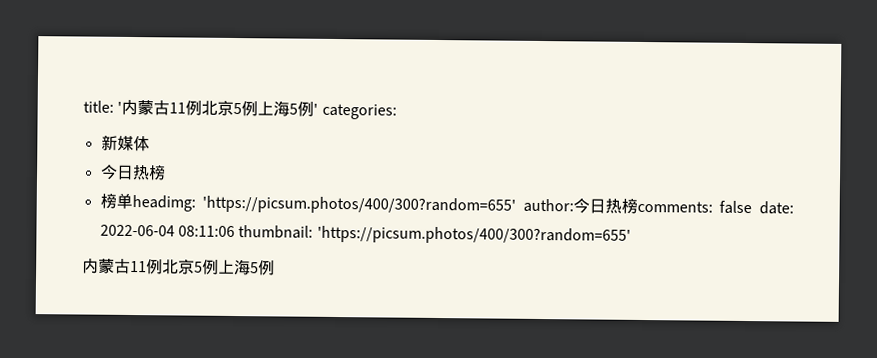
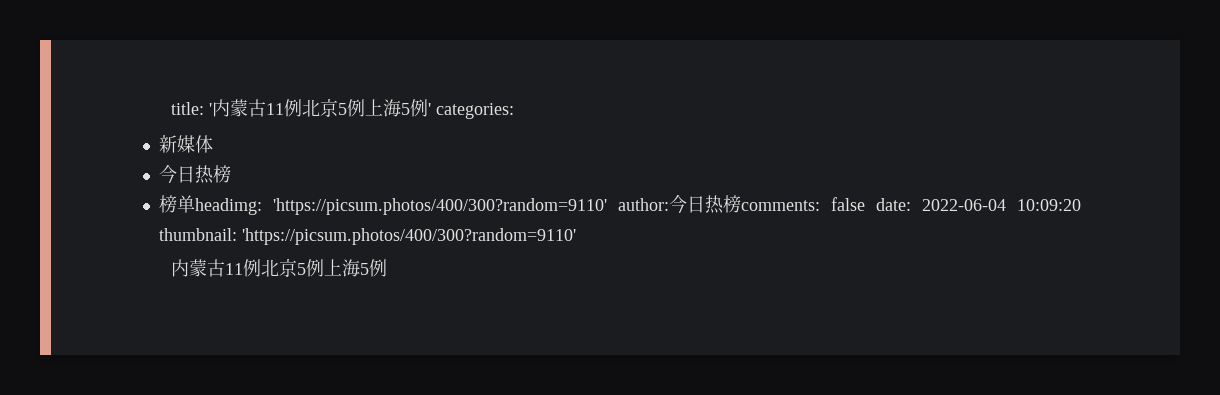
- 榜单headimg: 'https://picsum.photos/400/300?random=655' author:今日热榜comments: false date: 2022-06-04 08:11:06 thumbnail: 'https://picsum.photos/400/300?random=655'
+ 榜单headimg: 'https://picsum.photos/400/300?random=9110' author:今日热榜comments: false date: 2022-06-04 10:09:20 thumbnail: 'https://picsum.photos/400/300?random=9110'

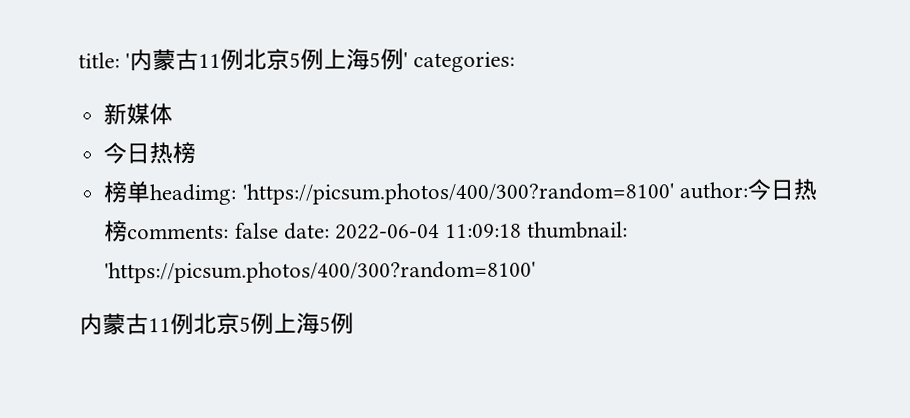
- 榜单headimg: 'https://picsum.photos/400/300?random=9110' author:今日热榜comments: false date: 2022-06-04 10:09:20 thumbnail: 'https://picsum.photos/400/300?random=9110'
+ 榜单headimg: 'https://picsum.photos/400/300?random=8100' author:今日热榜comments: false date: 2022-06-04 11:09:18 thumbnail: 'https://picsum.photos/400/300?random=8100'

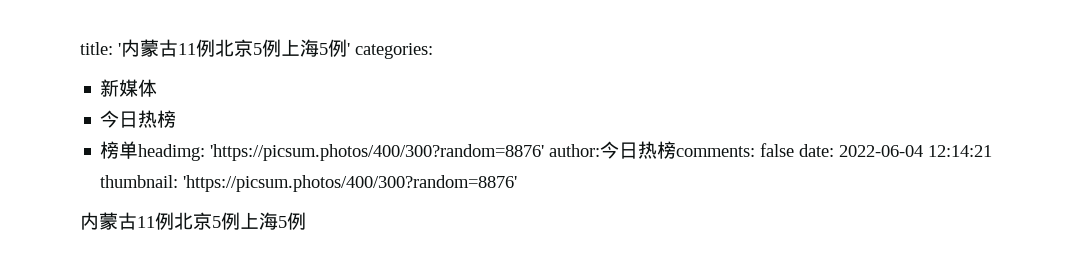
- 榜单headimg: 'https://picsum.photos/400/300?random=8100' author:今日热榜comments: false date: 2022-06-04 11:09:18 thumbnail: 'https://picsum.photos/400/300?random=8100'
+ 榜单headimg: 'https://picsum.photos/400/300?random=8876' author:今日热榜comments: false date: 2022-06-04 12:14:21 thumbnail: 'https://picsum.photos/400/300?random=8876'

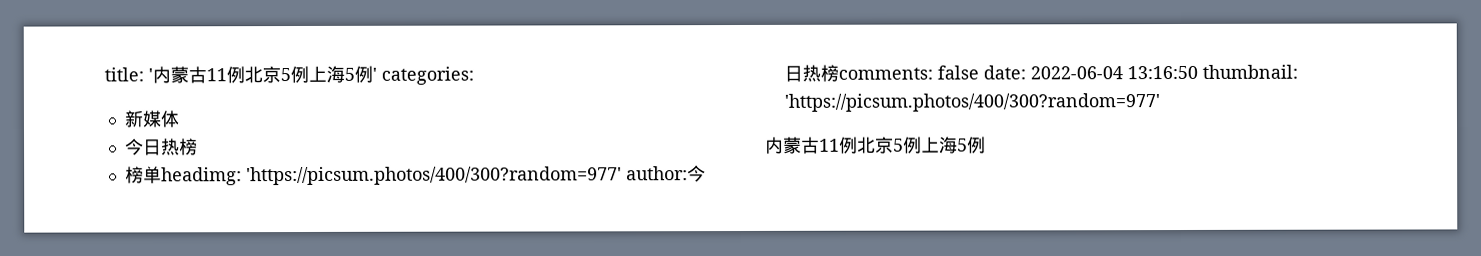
- 榜单headimg: 'https://picsum.photos/400/300?random=8876' author:今日热榜comments: false date: 2022-06-04 12:14:21 thumbnail: 'https://picsum.photos/400/300?random=8876'
+ 榜单headimg: 'https://picsum.photos/400/300?random=977' author:今日热榜comments: false date: 2022-06-04 13:16:50 thumbnail: 'https://picsum.photos/400/300?random=977'

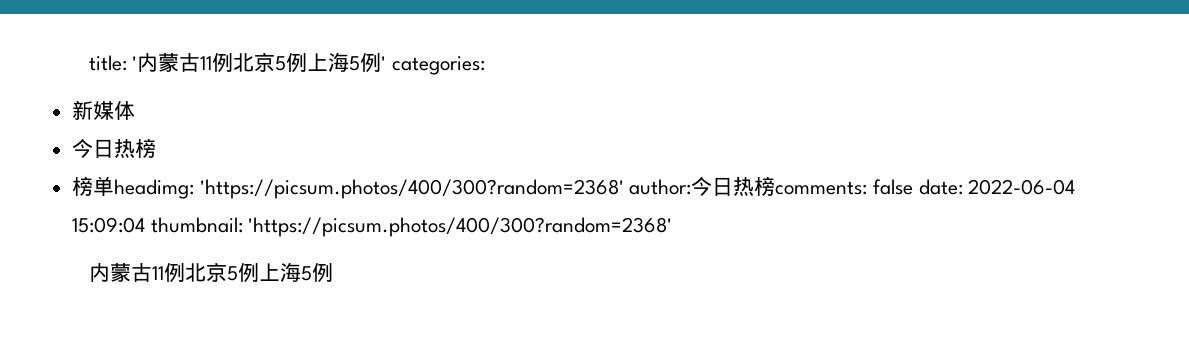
- 榜单headimg: 'https://picsum.photos/400/300?random=977' author:今日热榜comments: false date: 2022-06-04 13:16:50 thumbnail: 'https://picsum.photos/400/300?random=977'
+ 榜单headimg: 'https://picsum.photos/400/300?random=2368' author:今日热榜comments: false date: 2022-06-04 15:09:04 thumbnail: 'https://picsum.photos/400/300?random=2368'

